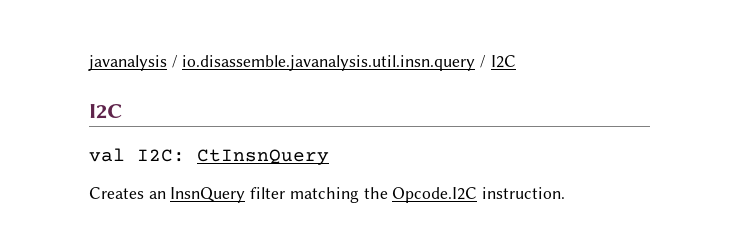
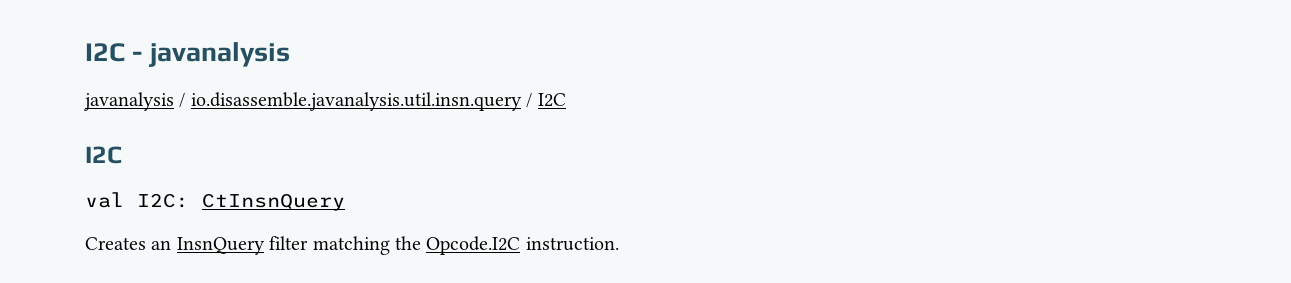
+ I2C - javanalysis

